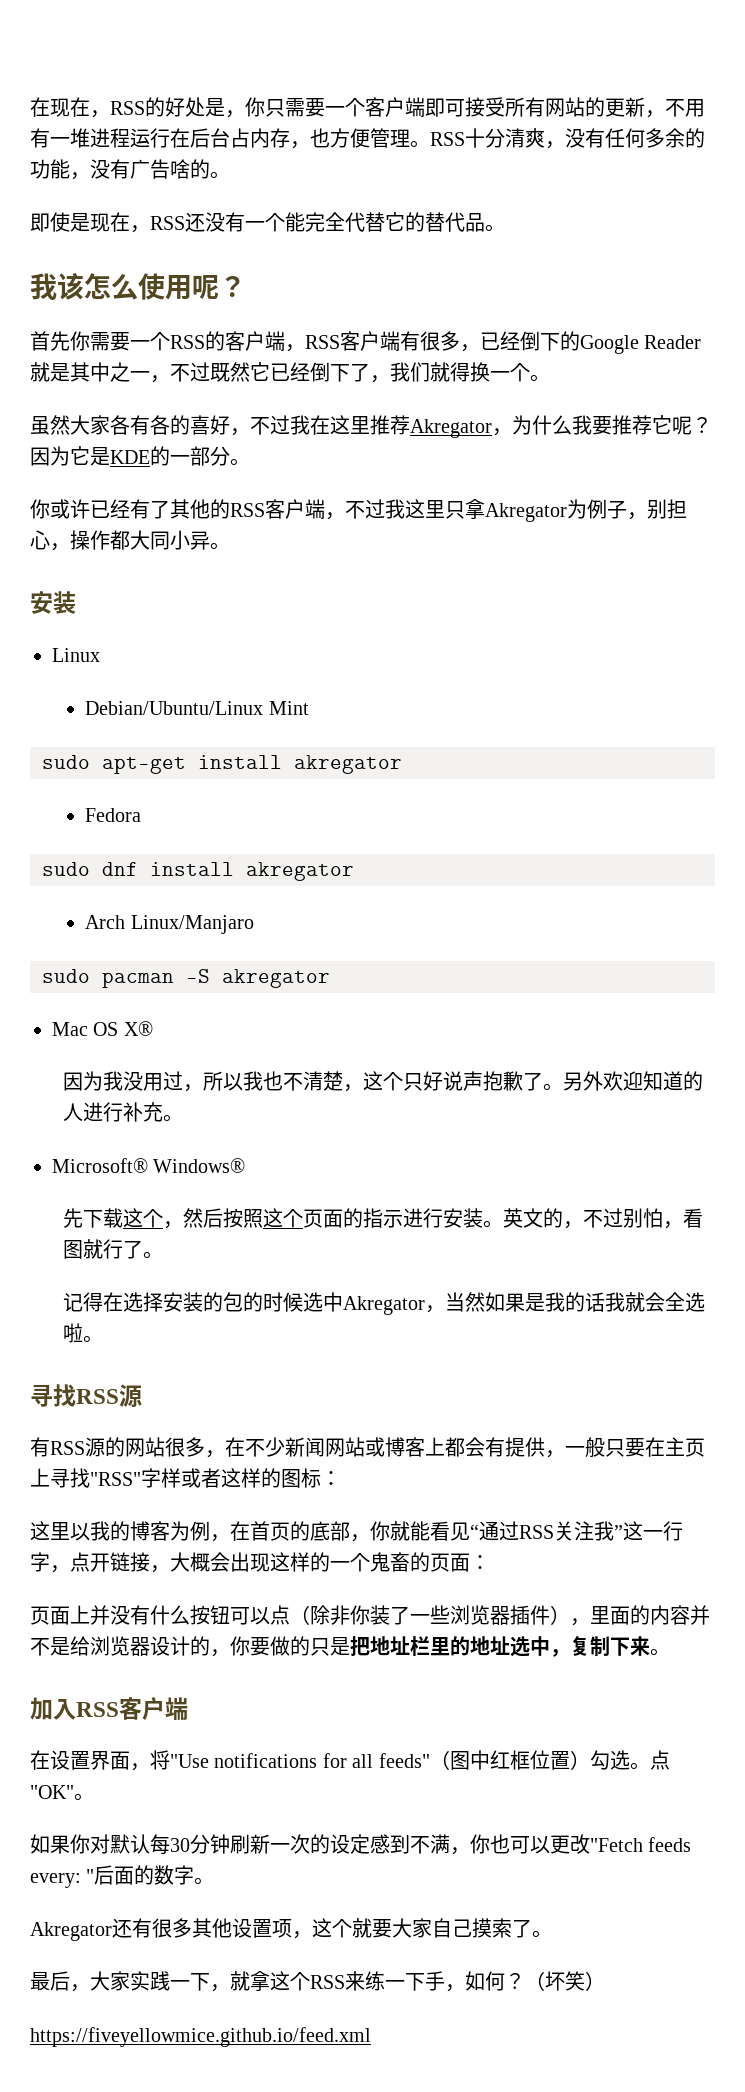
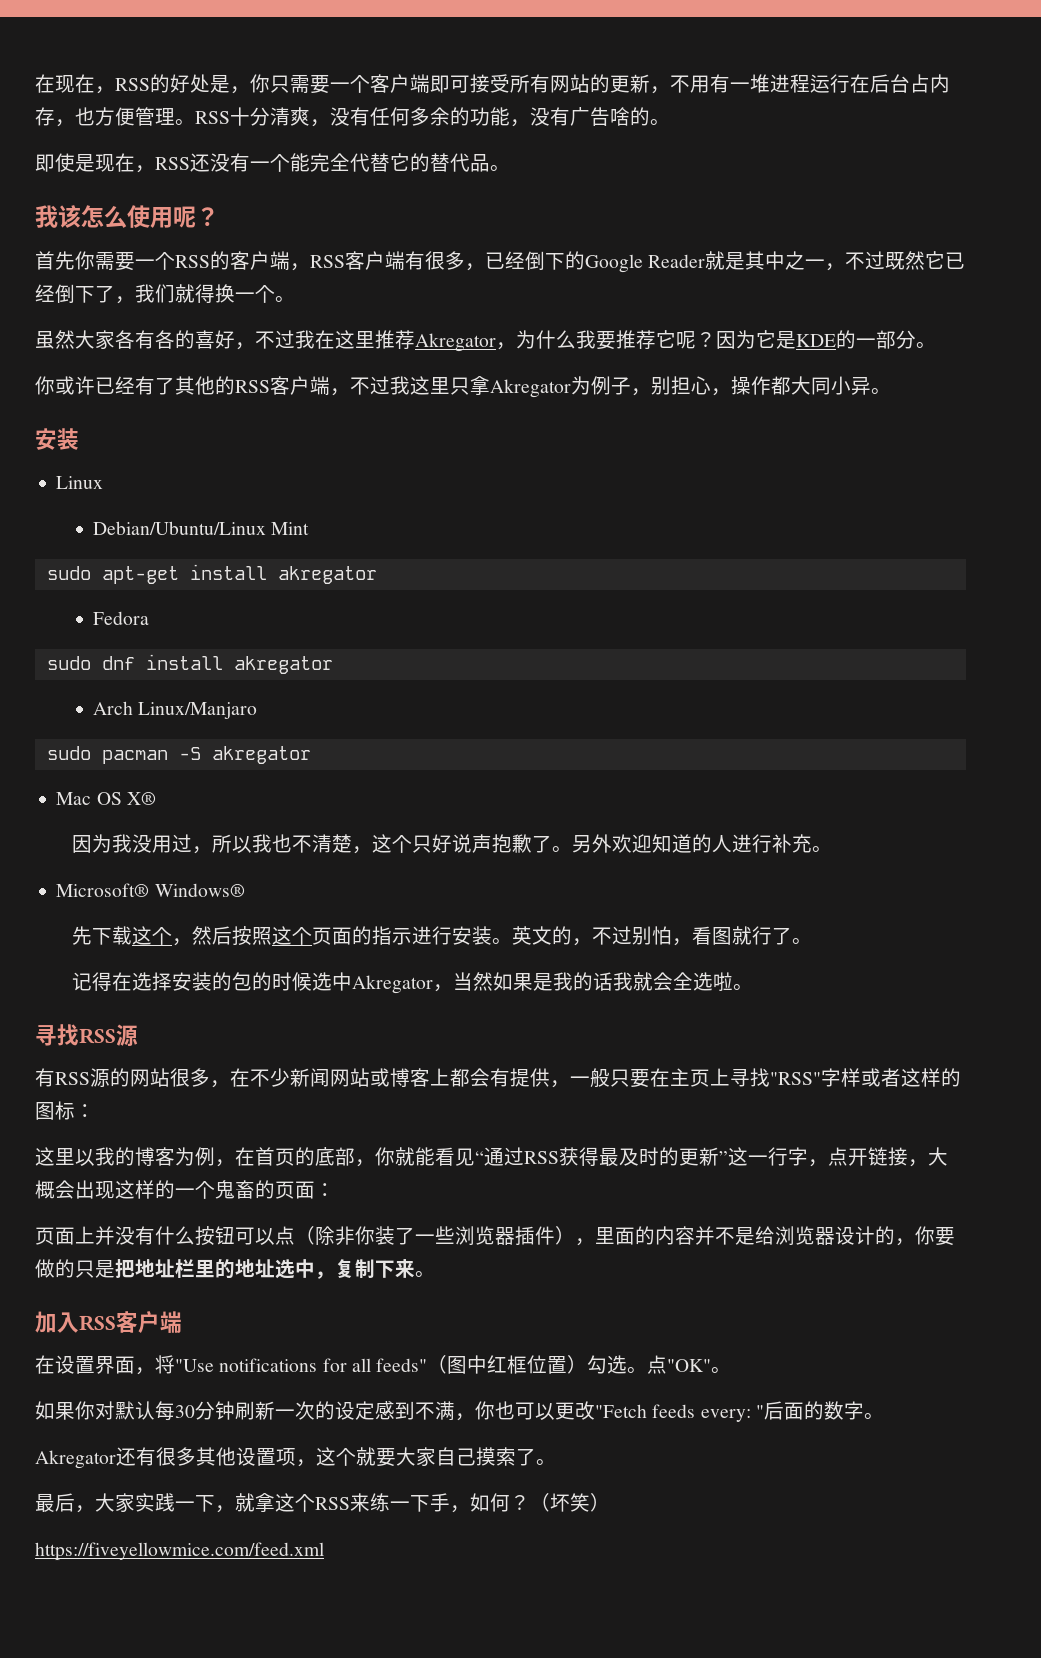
- 这里以我的博客为例，在首页的底部，你就能看见“通过RSS关注我”这一行字，点开链接，大概会出现这样的一个鬼畜的页面：
+ 这里以我的博客为例，在首页的底部，你就能看见“通过RSS获得最及时的更新”这一行字，点开链接，大概会出现这样的一个鬼畜的页面：
- https://fiveyellowmice.github.io/feed.xml
+ https://fiveyellowmice.com/feed.xml

